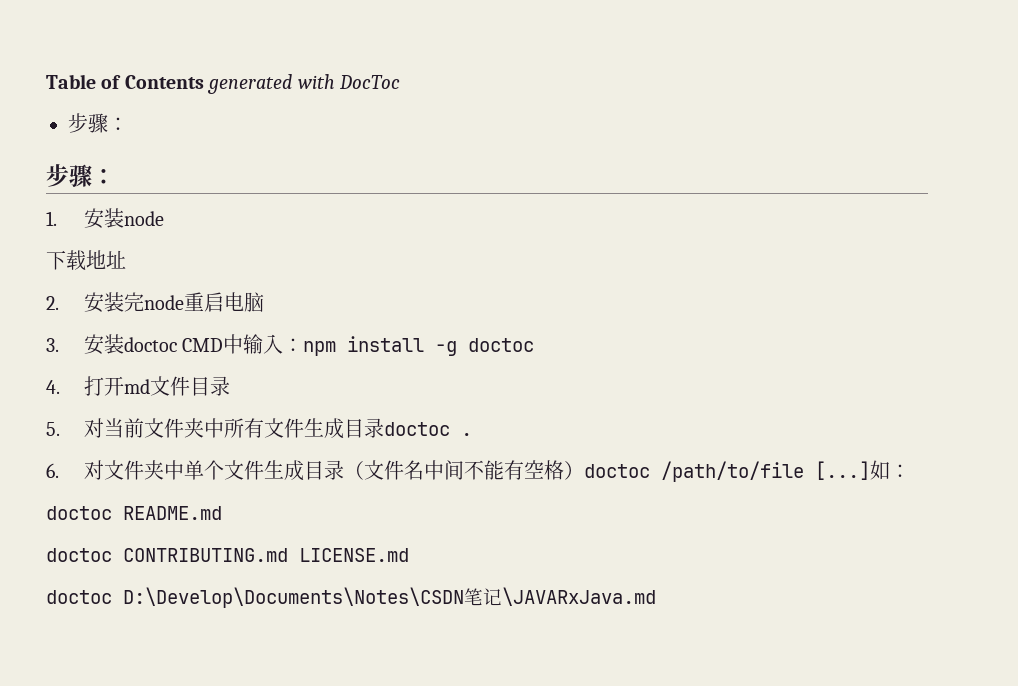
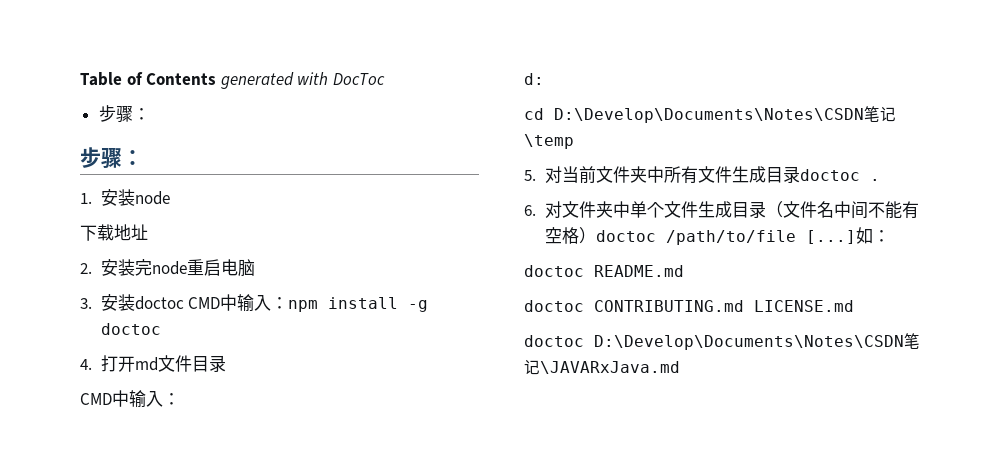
  4.打开md文件目录
+ CMD中输入：
+ d:
+ cd D:\Develop\Documents\Notes\CSDN笔记\temp

